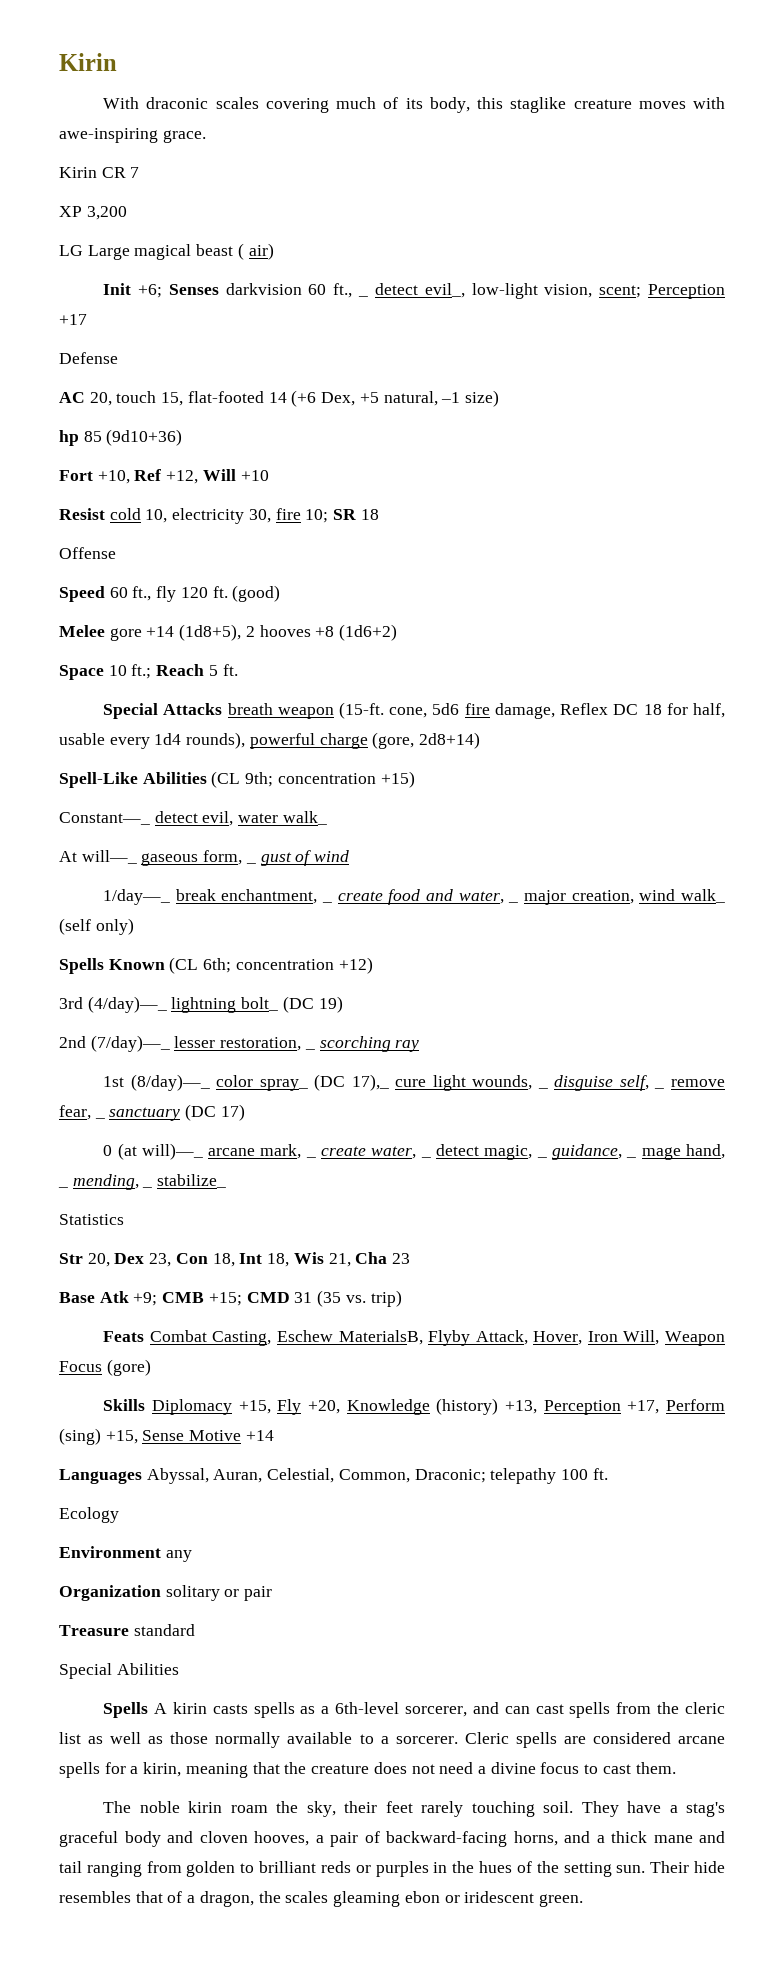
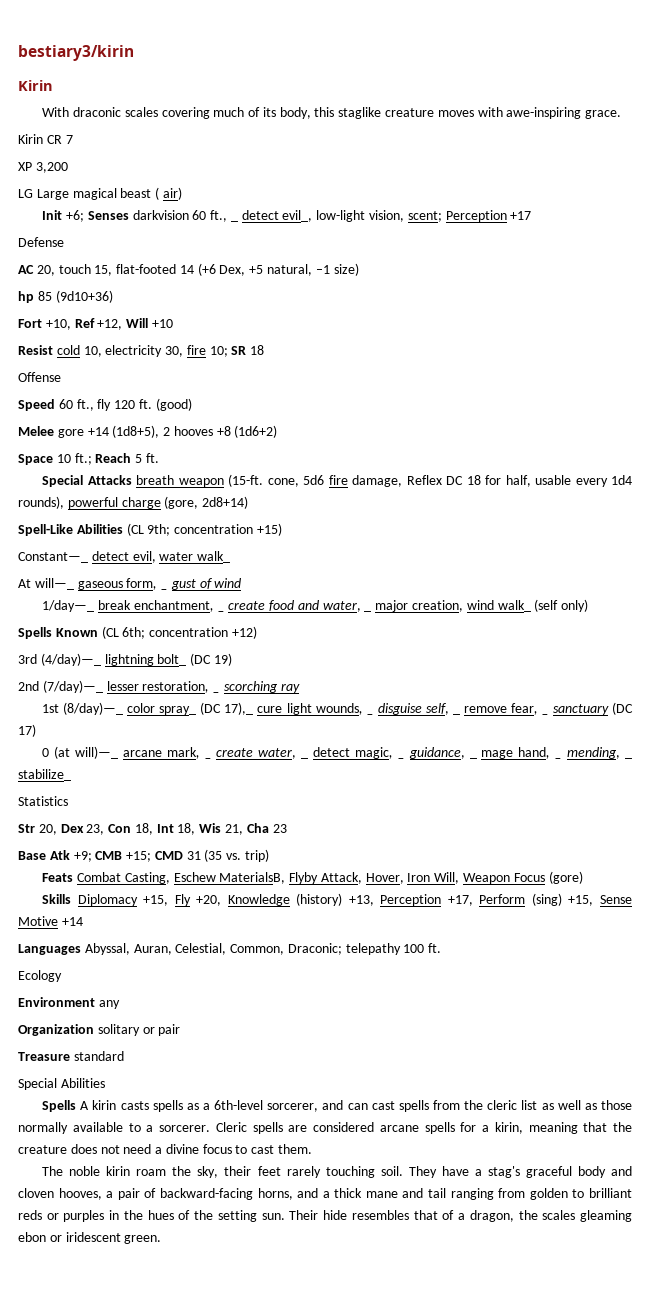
+ bestiary3/kirin

